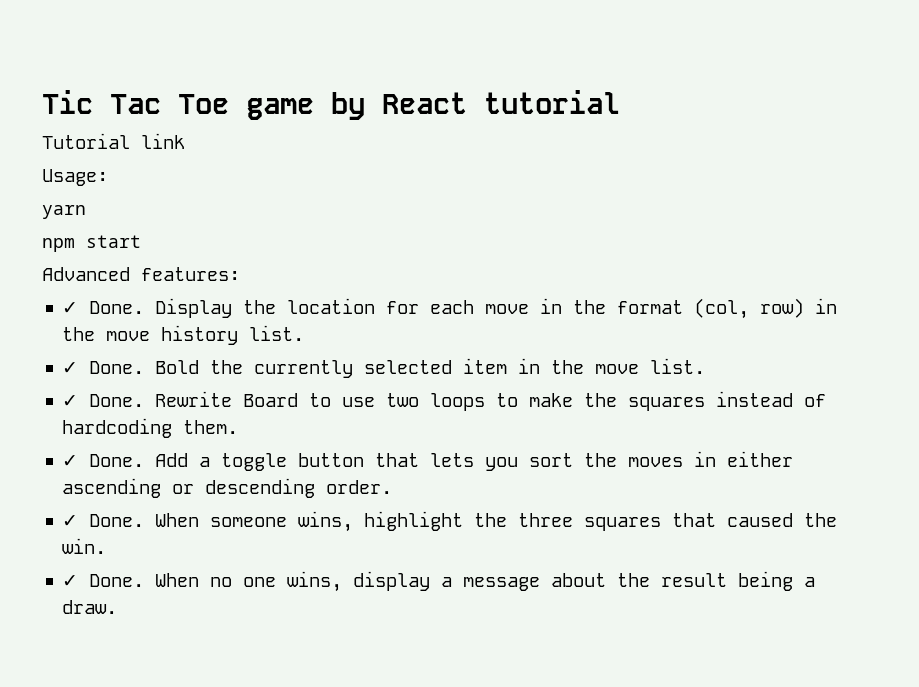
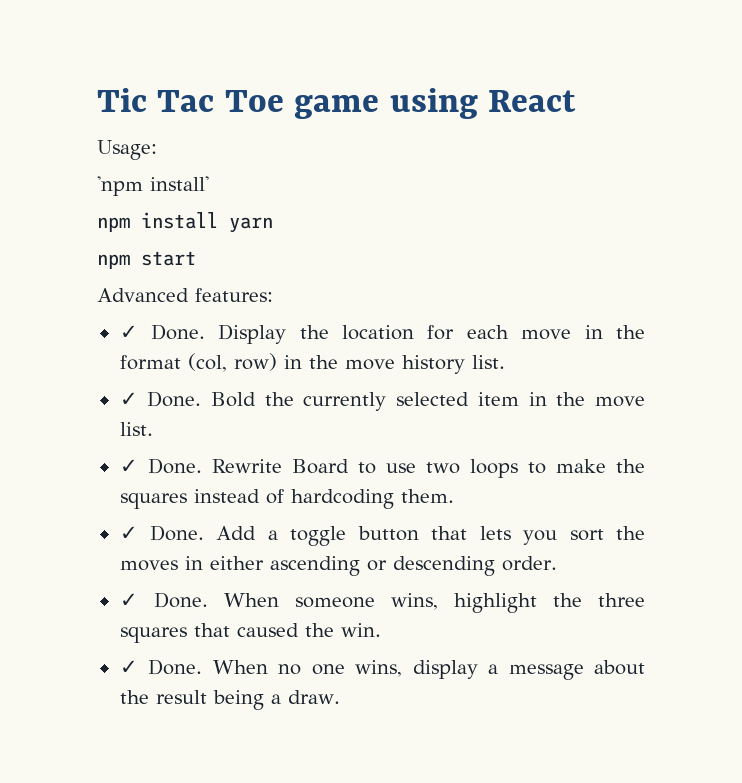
- Tic Tac Toe game by React tutorial
- Tutorial link
+ Tic Tac Toe game using React
  Usage:
- yarn
+ 'npm install'
+ npm install yarn

